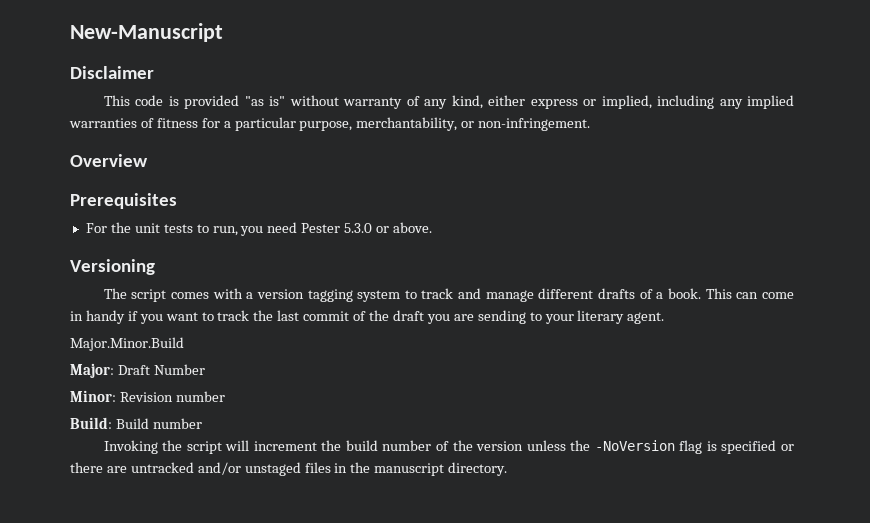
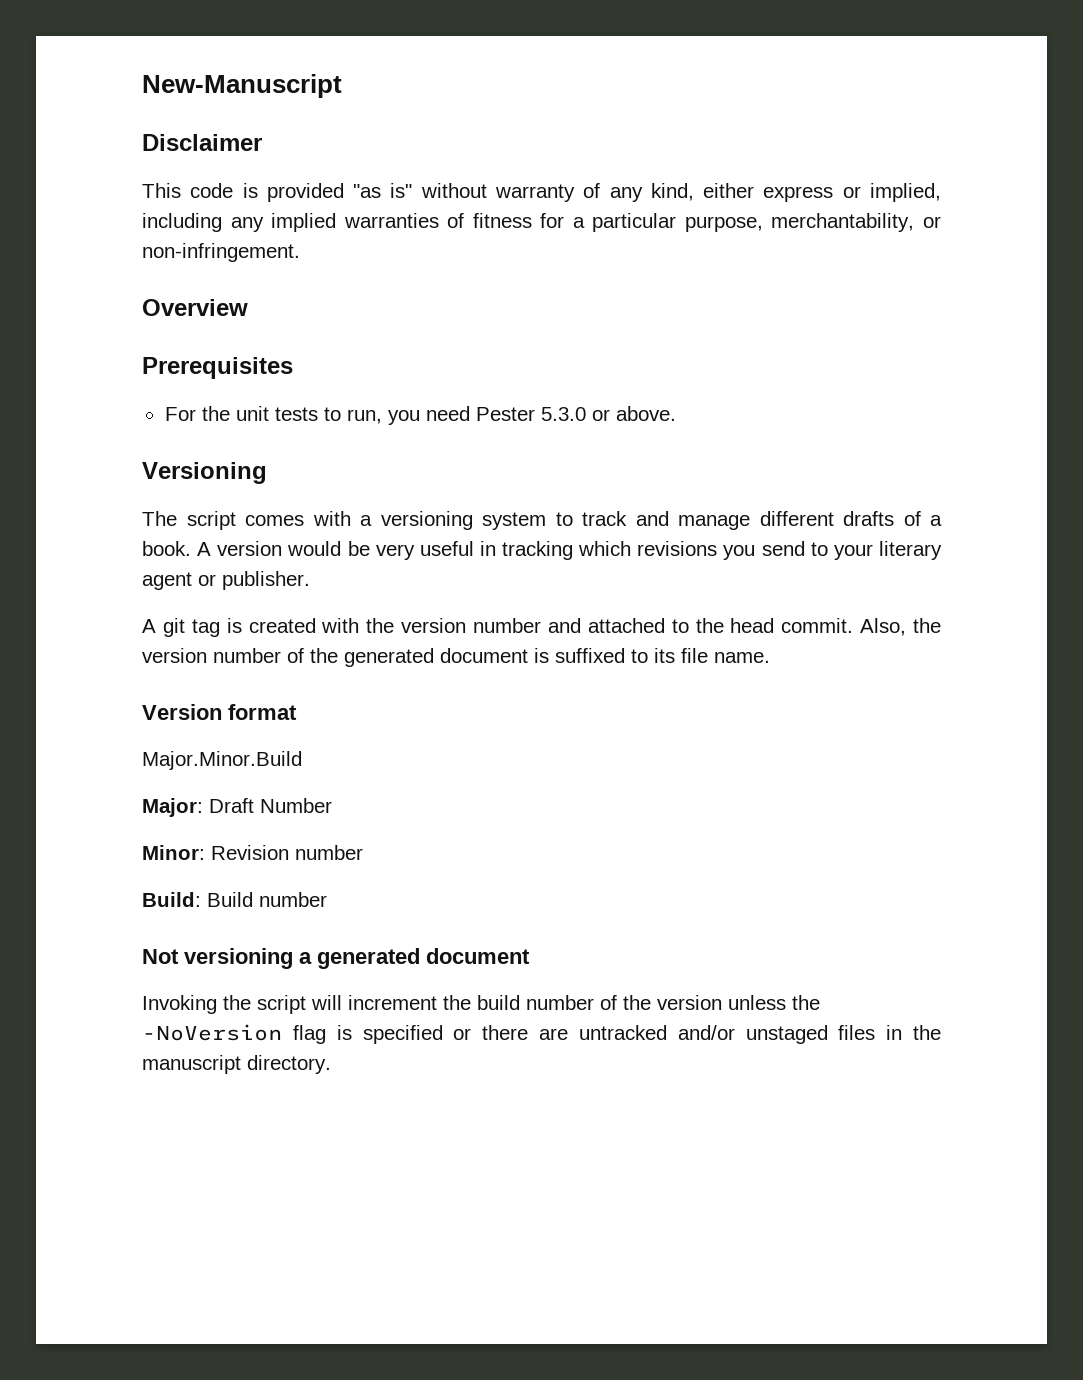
- The script comes with a version tagging system to track and manage different drafts of a book.
+ The script comes with a versioning system to track and manage different drafts of a book.
- This can come in handy if you want to track the last commit of the draft you are sending to your literary agent.
+ A version would be very useful in tracking which revisions you send to your literary agent or publisher.
+ A git tag is created with the version number and attached to the head commit. Also, the version number of the generated document is suffixed to its file name.
+ Version format
+ Not versioning a generated document

